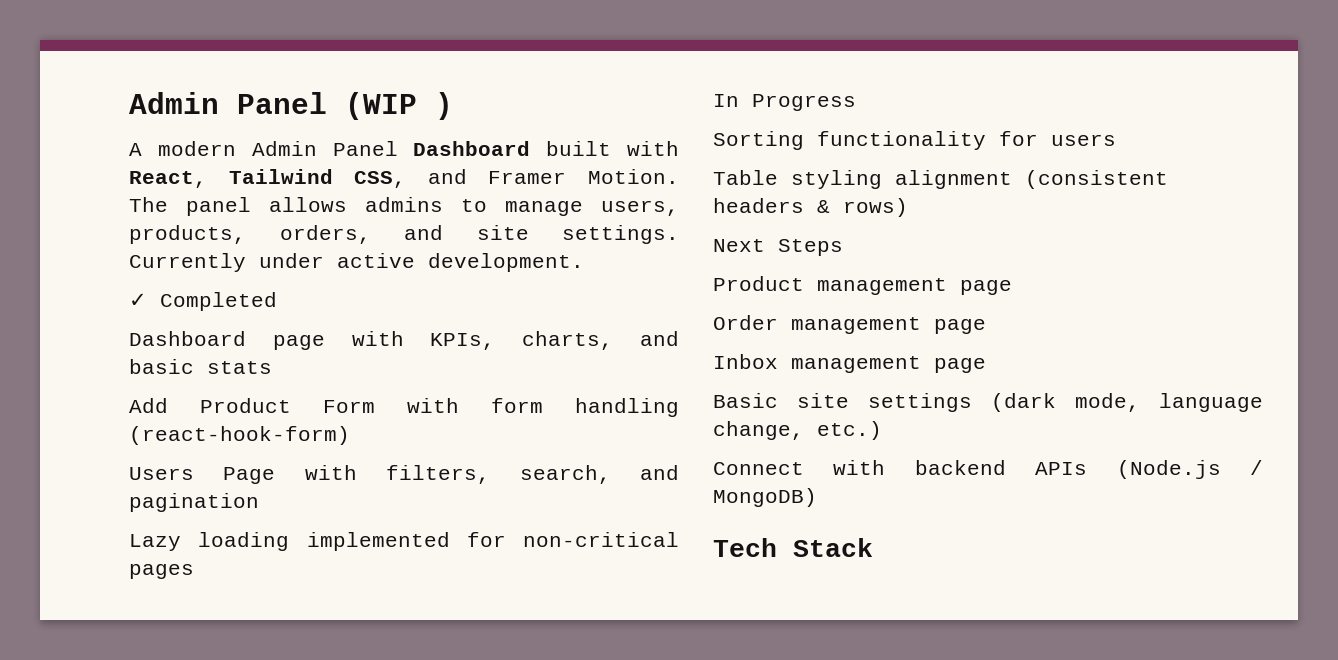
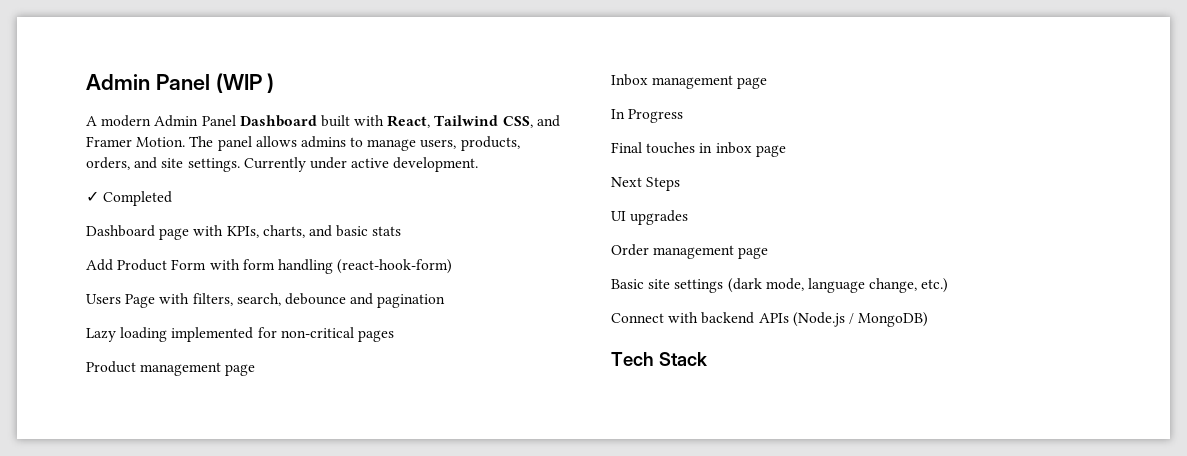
- Users Page with filters, search, and pagination
+ Users Page with filters, search, debounce and pagination
+ Product management page
+ Inbox management page
  In Progress
- Sorting functionality for users
- Table styling alignment (consistent headers & rows)
+ Final touches in inbox page
- Product management page
+ UI upgrades
- Inbox management page

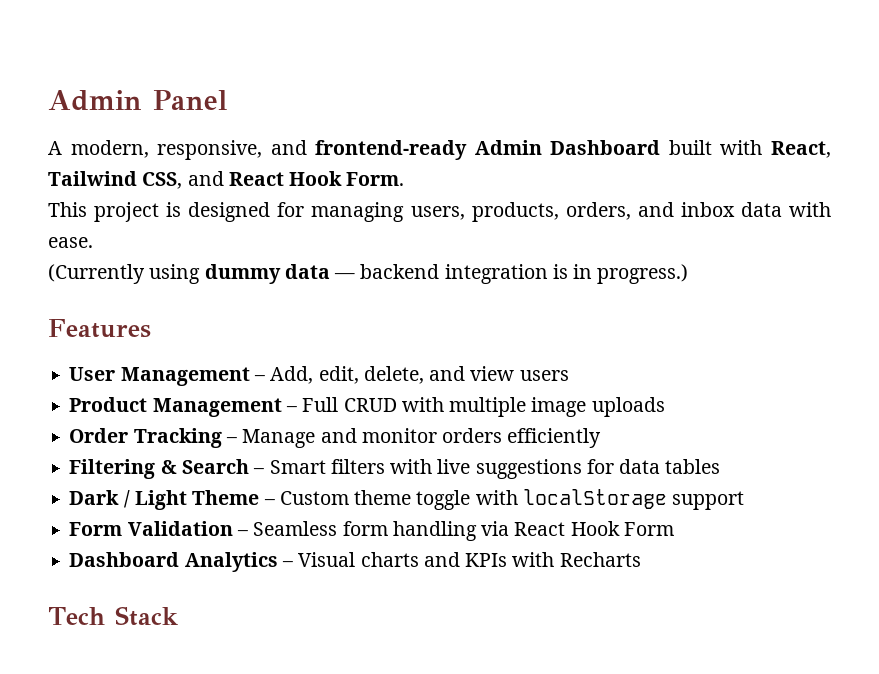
- Admin Panel (WIP )
+ Admin Panel
- A modern Admin Panel Dashboard built with React, Tailwind CSS, and Framer Motion. The panel allows admins to manage users, products, orders, and site settings. Currently under active development.
- ✓ Completed
- Dashboard page with KPIs, charts, and basic stats
- Add Product Form with form handling (react-hook-form)
- Users Page with filters, search, debounce and pagination
- Lazy loading implemented for non-critical pages
- Product management page
- Inbox management page
- In Progress
- Final touches in inbox page
- Next Steps
- UI upgrades
- Order management page
- Basic site settings (dark mode, language change, etc.)
- Connect with backend APIs (Node.js / MongoDB)
+ A modern, responsive, and frontend-ready Admin Dashboard built with React, Tailwind CSS, and React Hook Form.
+ This project is designed for managing users, products, orders, and inbox data with ease.
+ (Currently using dummy data — backend integration is in progress.)
+ Features
+ User Management – Add, edit, delete, and view users
+ Product Management – Full CRUD with multiple image uploads
+ Order Tracking – Manage and monitor orders efficiently
+ Filtering & Search – Smart filters with live suggestions for data tables
+ Dark / Light Theme – Custom theme toggle with localStorage support
+ Form Validation – Seamless form handling via React Hook Form
+ Dashboard Analytics – Visual charts and KPIs with Recharts

